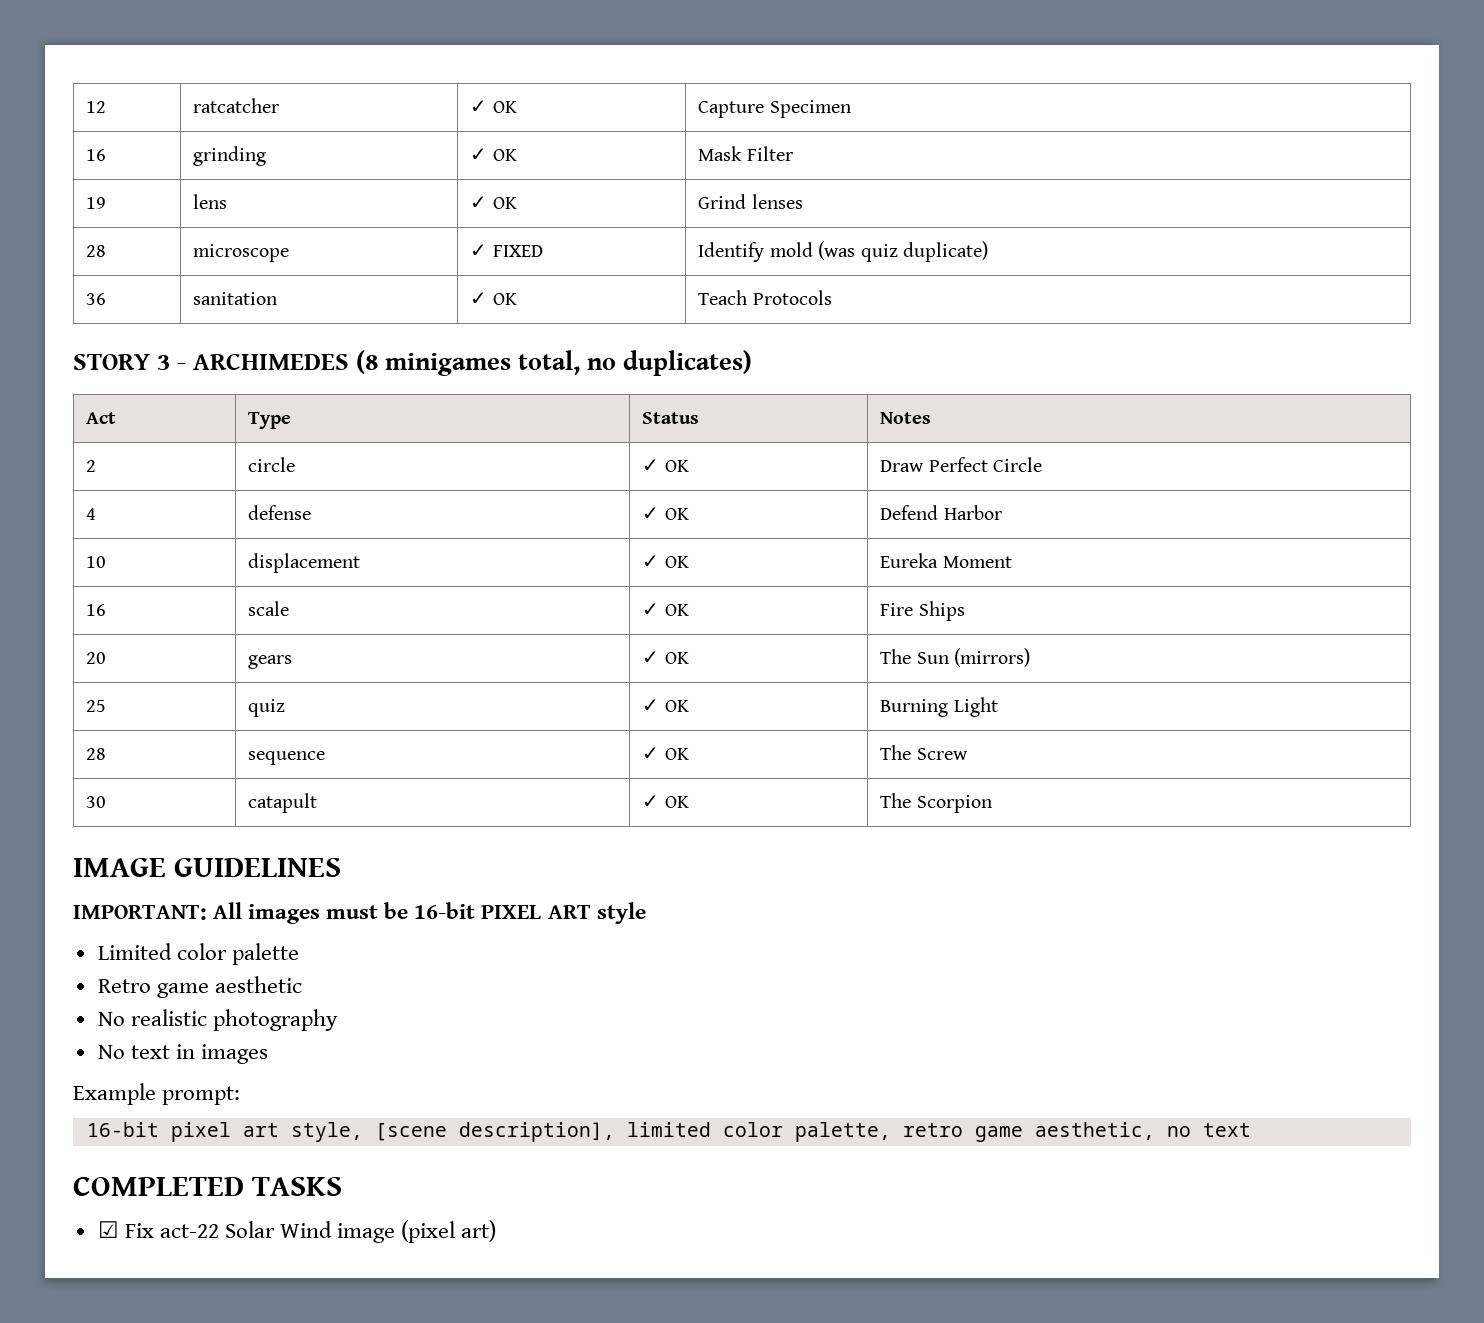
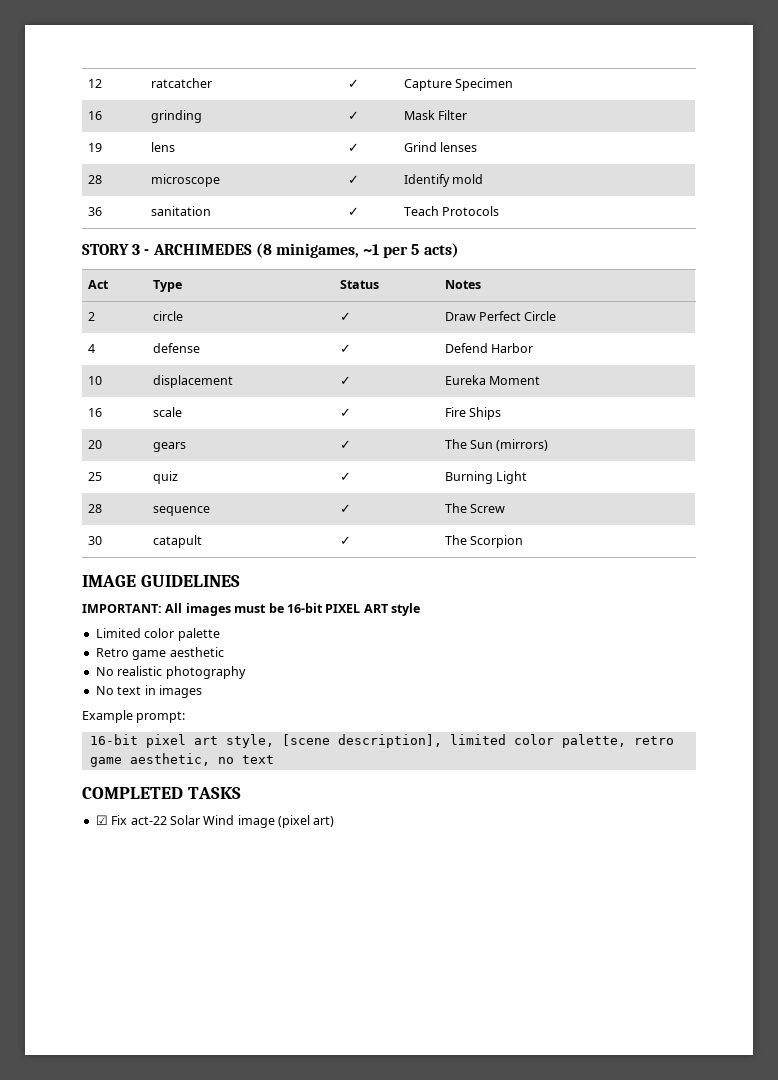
- 12 | ratcatcher | ✓ OK | Capture Specimen
+ 12 | ratcatcher | ✓ | Capture Specimen
- 16 | grinding | ✓ OK | Mask Filter
+ 16 | grinding | ✓ | Mask Filter
- 19 | lens | ✓ OK | Grind lenses
+ 19 | lens | ✓ | Grind lenses
- 28 | microscope | ✓ FIXED | Identify mold (was quiz duplicate)
+ 28 | microscope | ✓ | Identify mold
- 36 | sanitation | ✓ OK | Teach Protocols
+ 36 | sanitation | ✓ | Teach Protocols
- STORY 3 - ARCHIMEDES (8 minigames total, no duplicates)
+ STORY 3 - ARCHIMEDES (8 minigames, ~1 per 5 acts)
- 2 | circle | ✓ OK | Draw Perfect Circle
+ 2 | circle | ✓ | Draw Perfect Circle
- 4 | defense | ✓ OK | Defend Harbor
+ 4 | defense | ✓ | Defend Harbor
- 10 | displacement | ✓ OK | Eureka Moment
+ 10 | displacement | ✓ | Eureka Moment
- 16 | scale | ✓ OK | Fire Ships
+ 16 | scale | ✓ | Fire Ships
- 20 | gears | ✓ OK | The Sun (mirrors)
+ 20 | gears | ✓ | The Sun (mirrors)
- 25 | quiz | ✓ OK | Burning Light
+ 25 | quiz | ✓ | Burning Light
- 28 | sequence | ✓ OK | The Screw
+ 28 | sequence | ✓ | The Screw
- 30 | catapult | ✓ OK | The Scorpion
+ 30 | catapult | ✓ | The Scorpion

